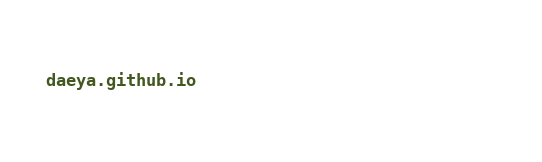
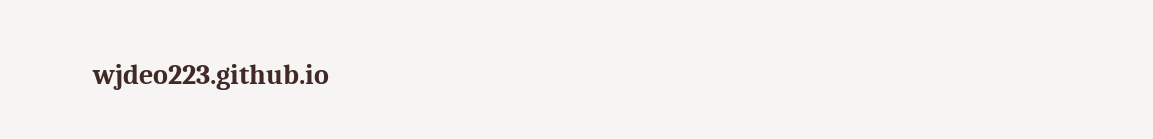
- daeya.github.io
+ wjdeo223.github.io

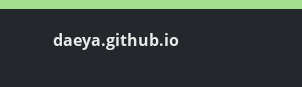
- wjdeo223.github.io
+ daeya.github.io

